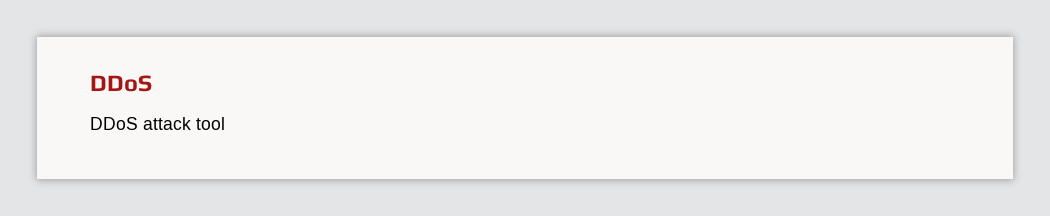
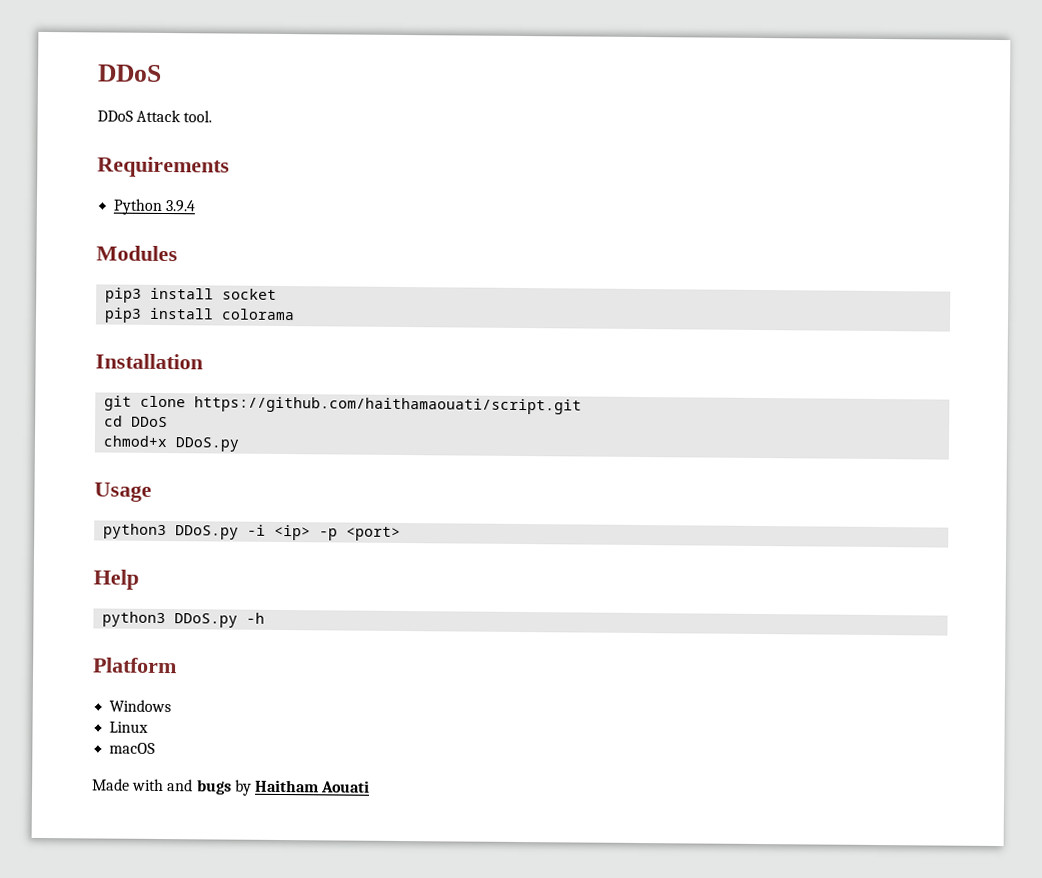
- DDoS attack tool
+ DDoS Attack tool.
+ Requirements
+ Python 3.9.4
+ Modules
+ pip3 install socket
+ pip3 install colorama
+ Installation
+ git clone https://github.com/haithamaouati/script.git
+ cd DDoS
+ chmod+x DDoS.py
+ Usage
+ python3 DDoS.py -i <ip> -p <port>
+ Help
+ python3 DDoS.py -h
+ Platform
+ Windows
+ Linux
+ macOS
+ Made with and bugs by Haitham Aouati

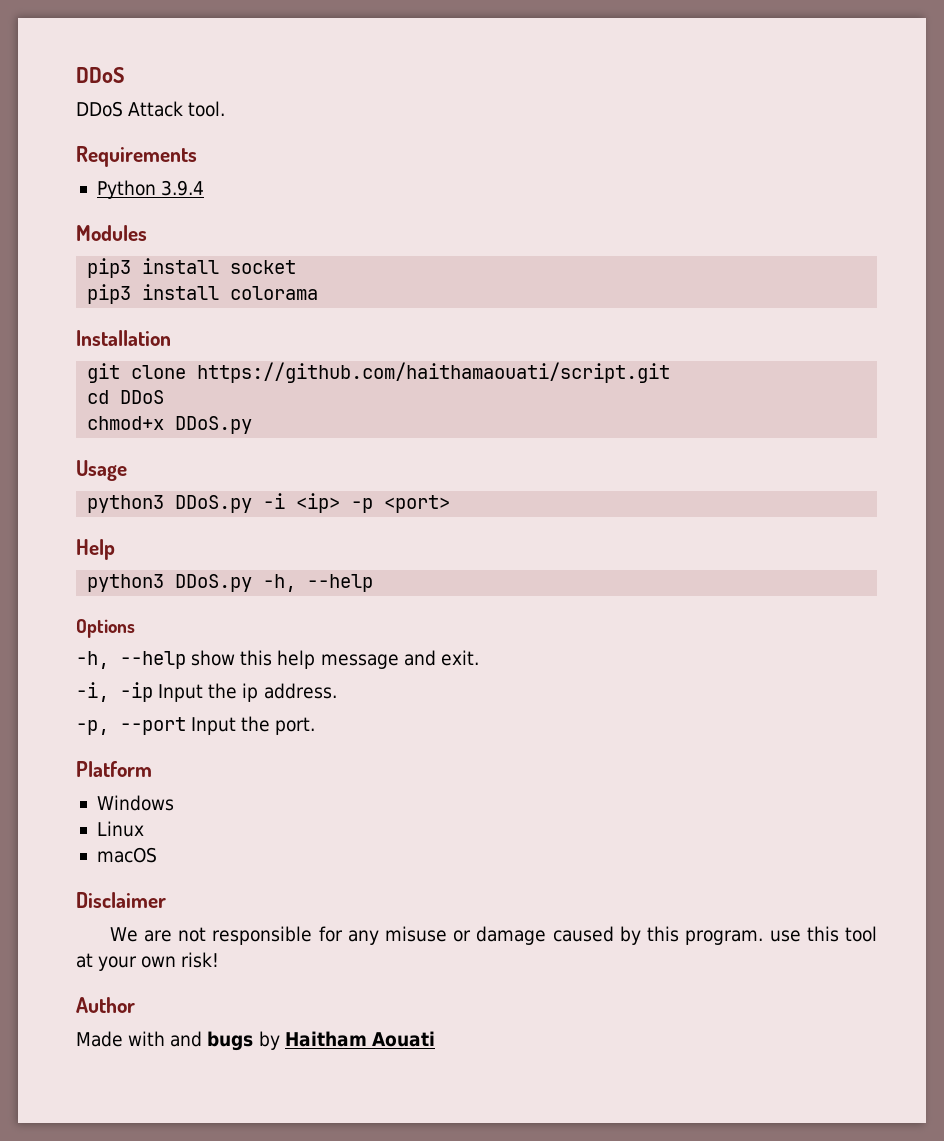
- python3 DDoS.py -h
+ python3 DDoS.py -h, --help
+ Options
+ -h, --help show this help message and exit.
+ -i, -ip Input the ip address.
+ -p, --port Input the port.
  Platform
  Windows
  Linux
  macOS
+ Disclaimer
+ We are not responsible for any misuse or damage caused by this program. use this tool at your own risk!
+ Author

